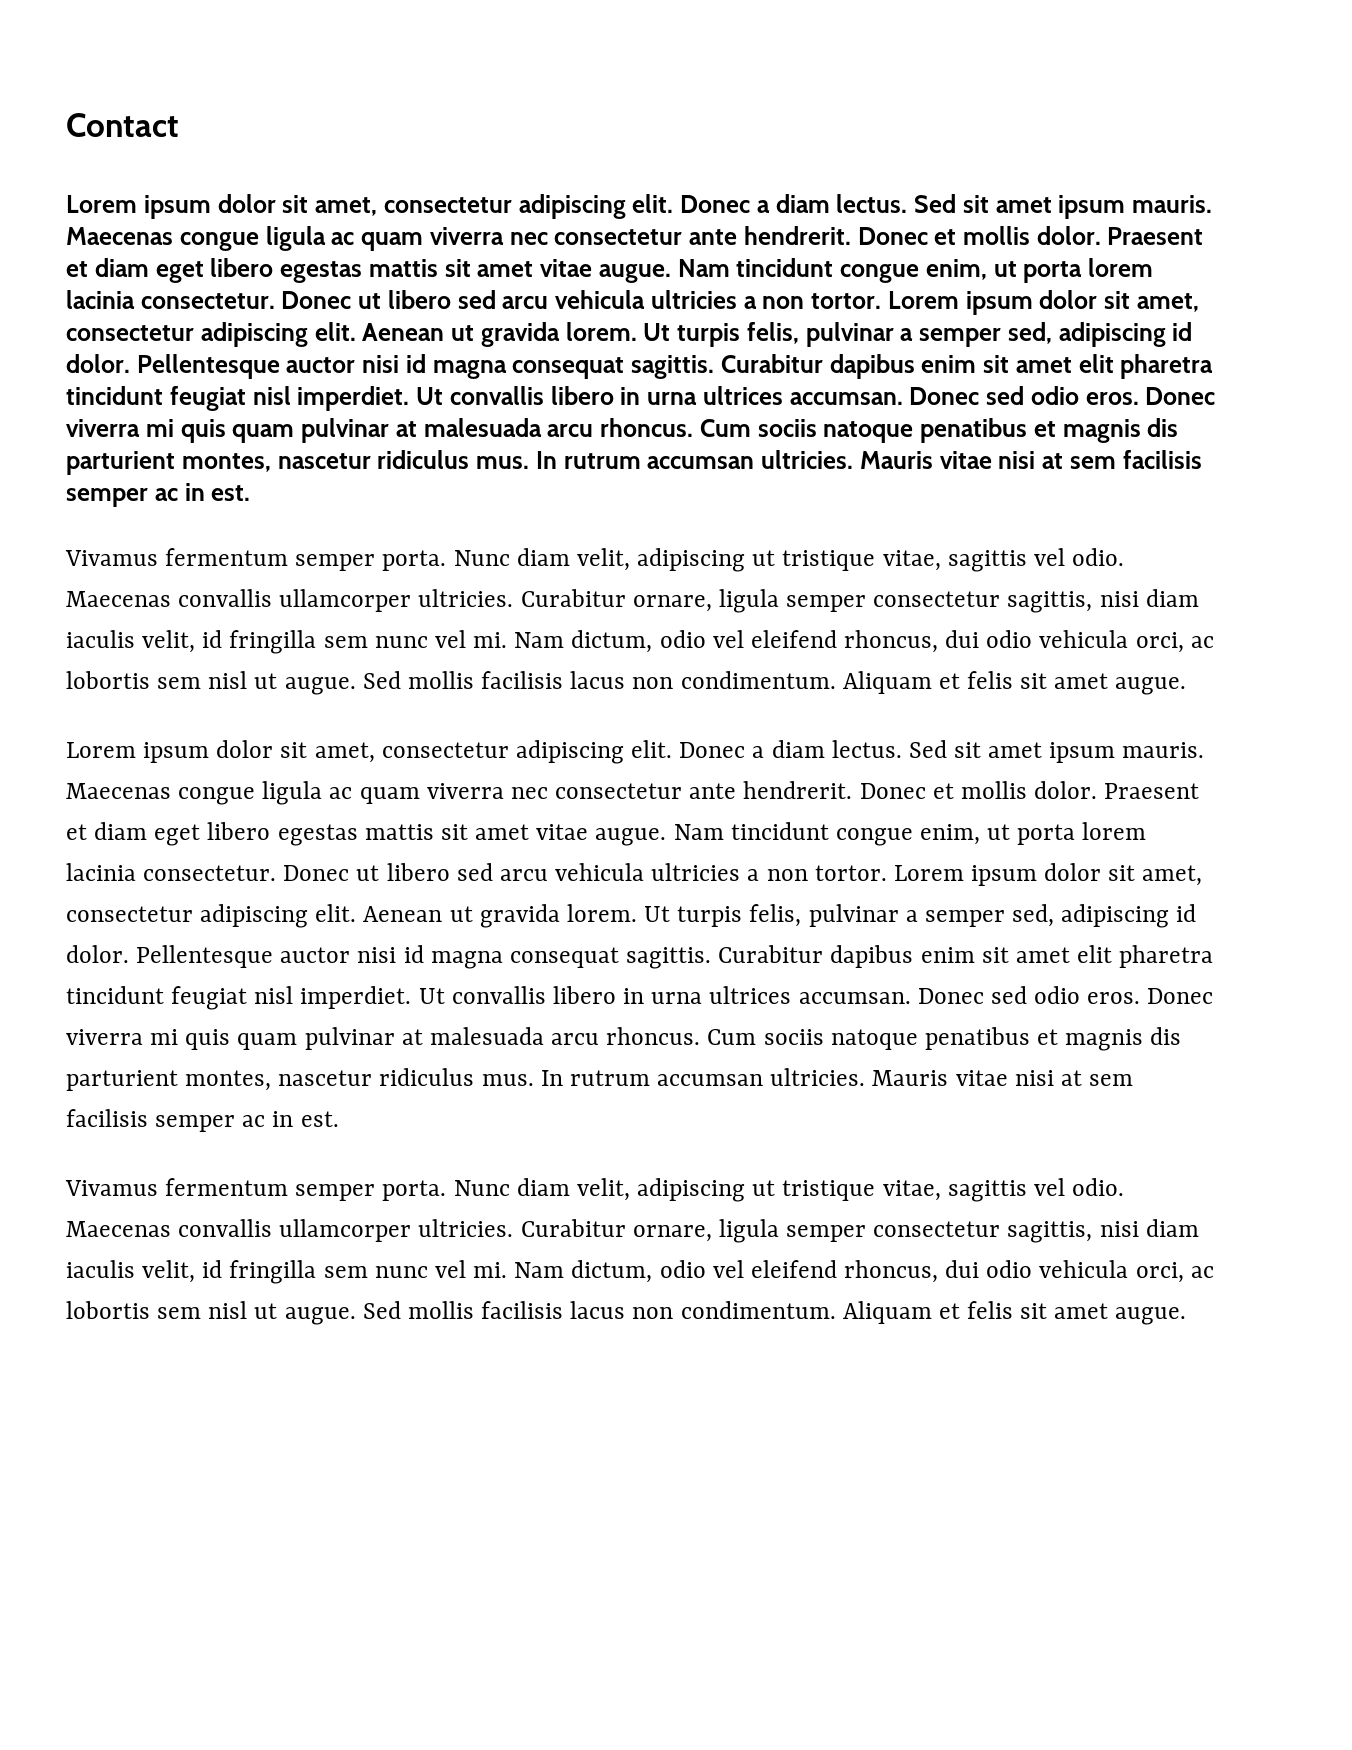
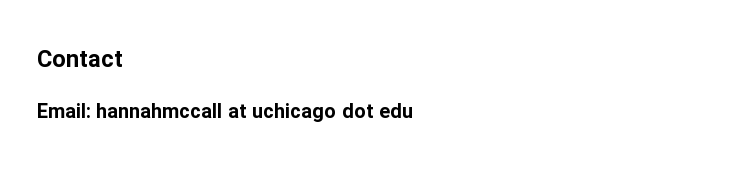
  Contact
- Lorem ipsum dolor sit amet, consectetur adipiscing elit. Donec a diam lectus. Sed sit amet ipsum mauris. Maecenas congue ligula ac quam viverra nec consectetur ante hendrerit. Donec et mollis dolor. Praesent et diam eget libero egestas mattis sit amet vitae augue. Nam tincidunt congue enim, ut porta lorem lacinia consectetur. Donec ut libero sed arcu vehicula ultricies a non tortor. Lorem ipsum dolor sit amet, consectetur adipiscing elit. Aenean ut gravida lorem. Ut turpis felis, pulvinar a semper sed, adipiscing id dolor. Pellentesque auctor nisi id magna consequat sagittis. Curabitur dapibus enim sit amet elit pharetra tincidunt feugiat nisl imperdiet. Ut convallis libero in urna ultrices accumsan. Donec sed odio eros. Donec viverra mi quis quam pulvinar at malesuada arcu rhoncus. Cum sociis natoque penatibus et magnis dis parturient montes, nascetur ridiculus mus. In rutrum accumsan ultricies. Mauris vitae nisi at sem facilisis semper ac in est.
- Vivamus fermentum semper porta. Nunc diam velit, adipiscing ut tristique vitae, sagittis vel odio. Maecenas convallis ullamcorper ultricies. Curabitur ornare, ligula semper consectetur sagittis, nisi diam iaculis velit, id fringilla sem nunc vel mi. Nam dictum, odio vel eleifend rhoncus, dui odio vehicula orci, ac lobortis sem nisl ut augue. Sed mollis facilisis lacus non condimentum. Aliquam et felis sit amet augue.
- Lorem ipsum dolor sit amet, consectetur adipiscing elit. Donec a diam lectus. Sed sit amet ipsum mauris. Maecenas congue ligula ac quam viverra nec consectetur ante hendrerit. Donec et mollis dolor. Praesent et diam eget libero egestas mattis sit amet vitae augue. Nam tincidunt congue enim, ut porta lorem lacinia consectetur. Donec ut libero sed arcu vehicula ultricies a non tortor. Lorem ipsum dolor sit amet, consectetur adipiscing elit. Aenean ut gravida lorem. Ut turpis felis, pulvinar a semper sed, adipiscing id dolor. Pellentesque auctor nisi id magna consequat sagittis. Curabitur dapibus enim sit amet elit pharetra tincidunt feugiat nisl imperdiet. Ut convallis libero in urna ultrices accumsan. Donec sed odio eros. Donec viverra mi quis quam pulvinar at malesuada arcu rhoncus. Cum sociis natoque penatibus et magnis dis parturient montes, nascetur ridiculus mus. In rutrum accumsan ultricies. Mauris vitae nisi at sem facilisis semper ac in est.
- Vivamus fermentum semper porta. Nunc diam velit, adipiscing ut tristique vitae, sagittis vel odio. Maecenas convallis ullamcorper ultricies. Curabitur ornare, ligula semper consectetur sagittis, nisi diam iaculis velit, id fringilla sem nunc vel mi. Nam dictum, odio vel eleifend rhoncus, dui odio vehicula orci, ac lobortis sem nisl ut augue. Sed mollis facilisis lacus non condimentum. Aliquam et felis sit amet augue.
+ Email: hannahmccall at uchicago dot edu

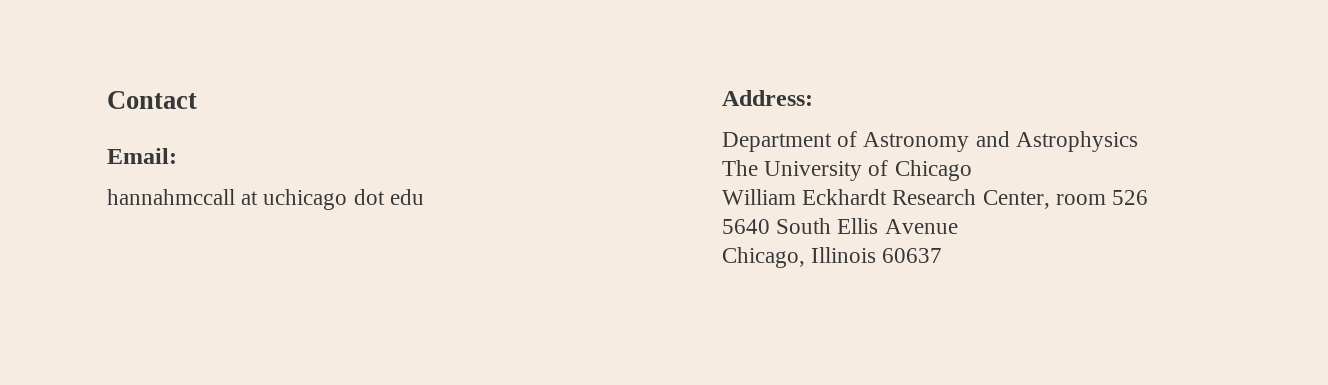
- Email: hannahmccall at uchicago dot edu
+ Email:
+ hannahmccall at uchicago dot edu
+ Address:
+ Department of Astronomy and Astrophysics
+ The University of Chicago
+ William Eckhardt Research Center, room 526
+ 5640 South Ellis Avenue
+ Chicago, Illinois 60637

